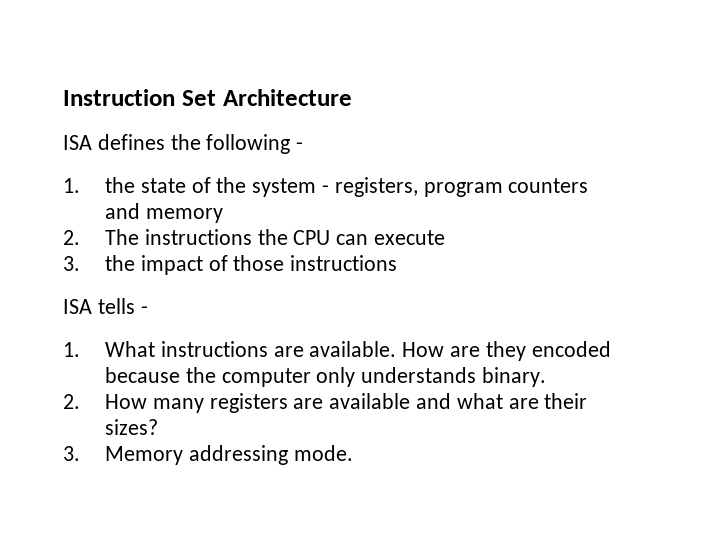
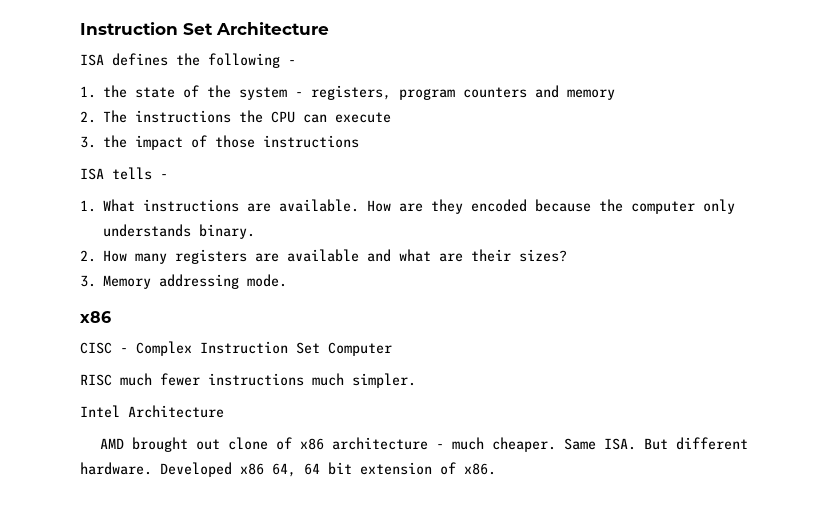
  3. Memory addressing mode.
+ x86
+ CISC - Complex Instruction Set Computer
+ RISC much fewer instructions much simpler.
+ Intel Architecture
+ AMD brought out clone of x86 architecture - much cheaper. Same ISA. But different hardware. Developed x86 64, 64 bit extension of x86.

